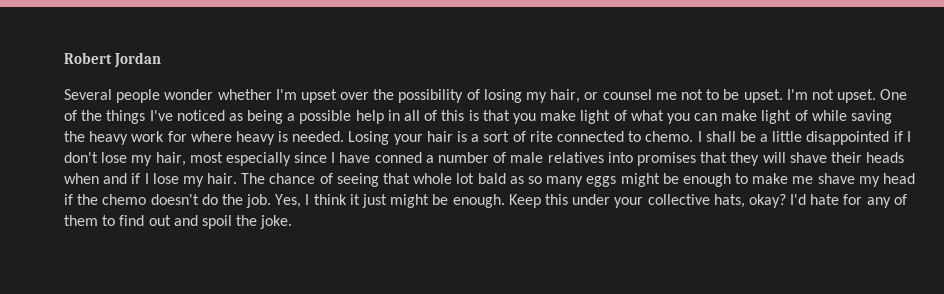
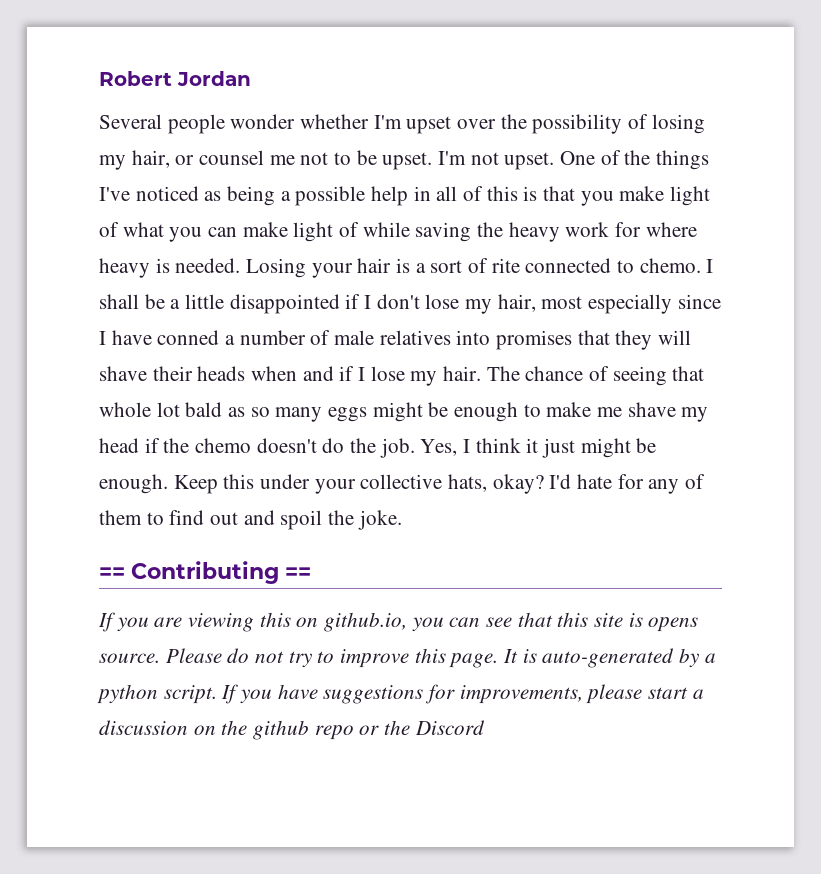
+ == Contributing ==
+ If you are viewing this on github.io, you can see that this site is opens source. Please do not try to improve this page. It is auto-generated by a python script. If you have suggestions for improvements, please start a discussion on the github repo or the Discord

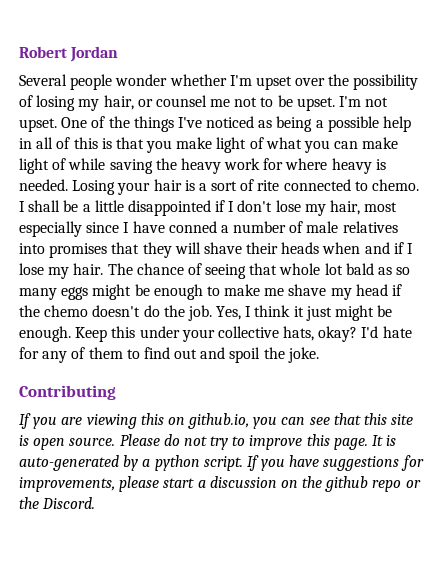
- == Contributing ==
+ Contributing
- If you are viewing this on github.io, you can see that this site is opens source.
+ If you are viewing this on github.io, you can see that this site is open source.
- If you have suggestions for improvements, please start a discussion on the github repo or the Discord
+ If you have suggestions for improvements, please start a discussion on the github repo or the Discord.

